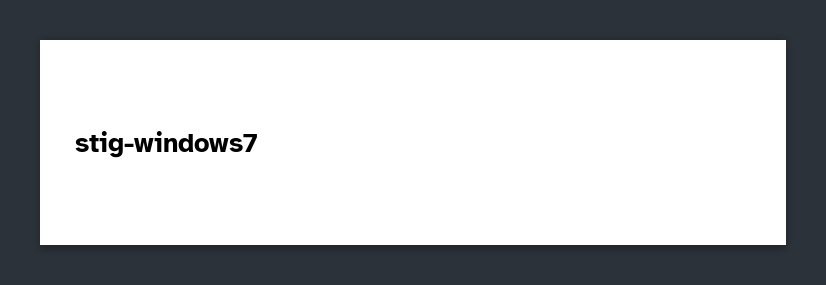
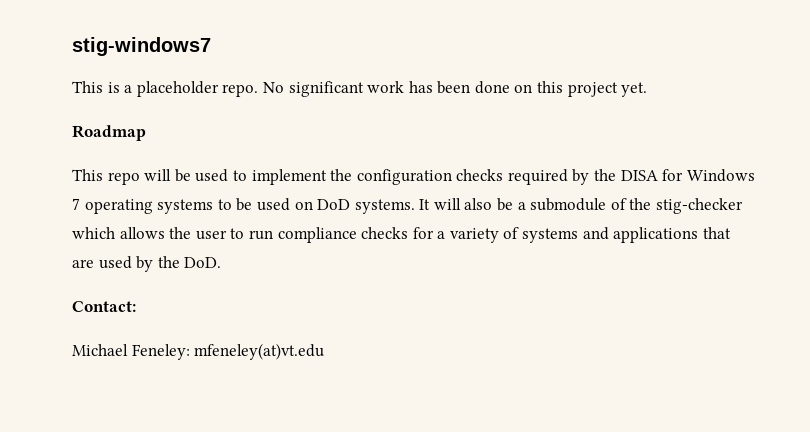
+ This is a placeholder repo. No significant work has been done on this project yet.
+ Roadmap
+ This repo will be used to implement the configuration checks required by the DISA for Windows 7 operating systems to be used on DoD systems. It will also be a submodule of the stig-checker which allows the user to run compliance checks for a variety of systems and applications that are used by the DoD.
+ Contact:
+ Michael Feneley: mfeneley(at)vt.edu

